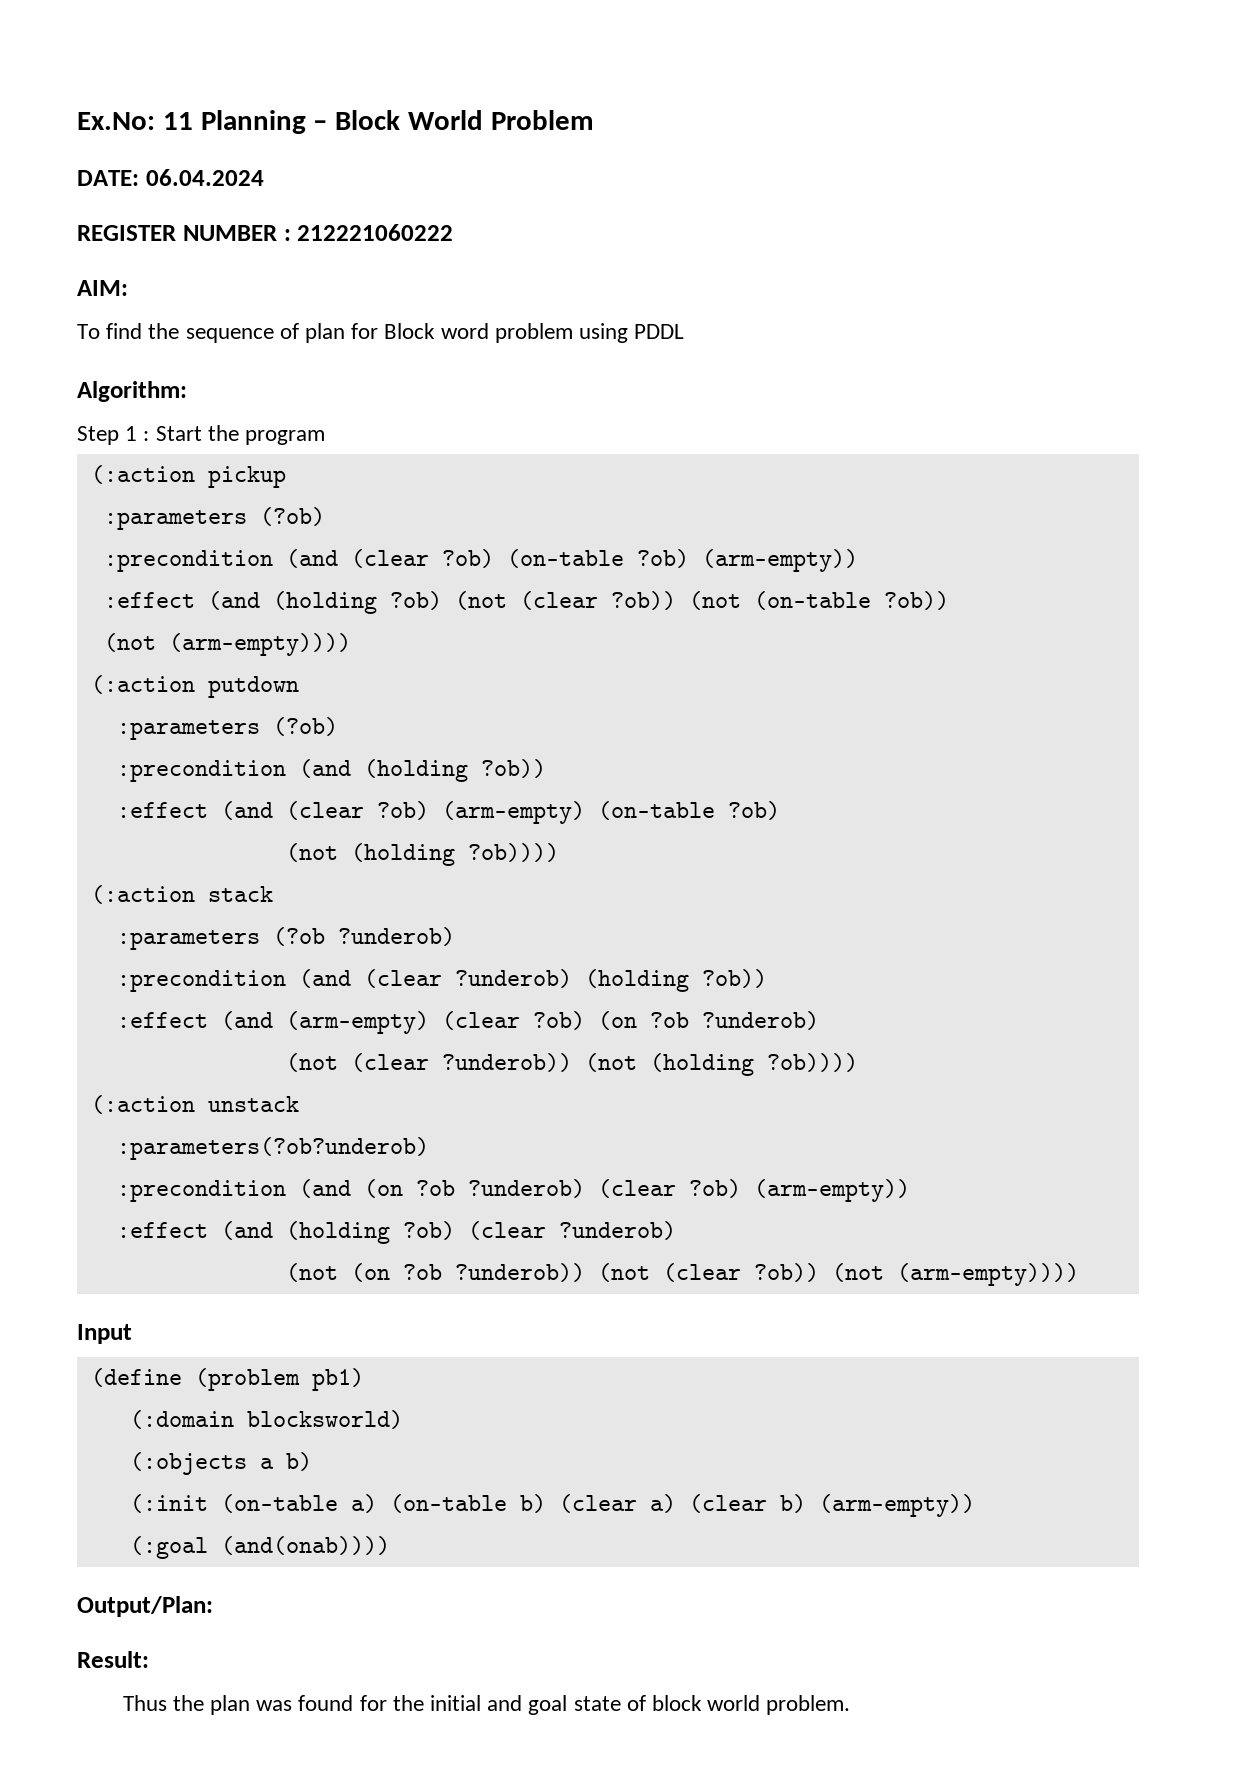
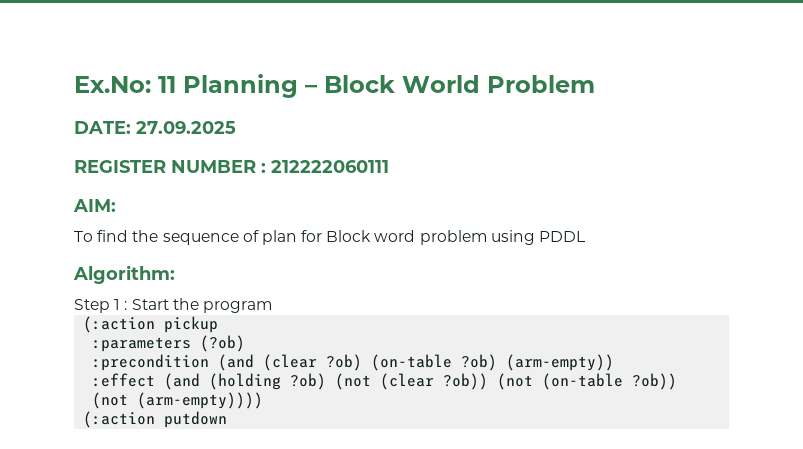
- DATE: 06.04.2024
+ DATE: 27.09.2025
- REGISTER NUMBER : 212221060222
+ REGISTER NUMBER : 212222060111
  (:action putdown
- :parameters (?ob)
- :precondition (and (holding ?ob))
- :effect (and (clear ?ob) (arm-empty) (on-table ?ob)
- (not (holding ?ob))))
- (:action stack
- :parameters (?ob ?underob)
- :precondition (and (clear ?underob) (holding ?ob))
- :effect (and (arm-empty) (clear ?ob) (on ?ob ?underob)
- (not (clear ?underob)) (not (holding ?ob))))
- (:action unstack
- :parameters(?ob?underob)
- :precondition (and (on ?ob ?underob) (clear ?ob) (arm-empty))
- :effect (and (holding ?ob) (clear ?underob)
- (not (on ?ob ?underob)) (not (clear ?ob)) (not (arm-empty))))
- Input
- (define (problem pb1)
- (:domain blocksworld)
- (:objects a b)
- (:init (on-table a) (on-table b) (clear a) (clear b) (arm-empty))
- (:goal (and(onab))))
- Output/Plan:
- Result:
- Thus the plan was found for the initial and goal state of block world problem.

